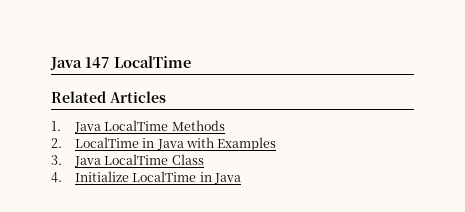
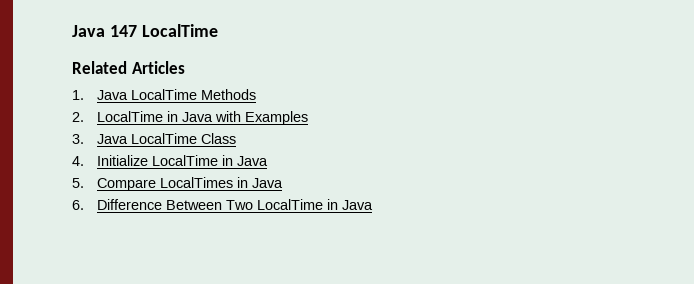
+ 5. Compare LocalTimes in Java
+ 6. Difference Between Two LocalTime in Java

